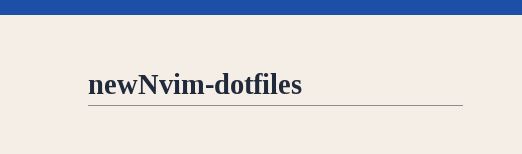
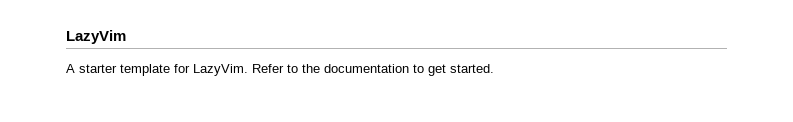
- newNvim-dotfiles
+ LazyVim
+ A starter template for LazyVim. Refer to the documentation to get started.

